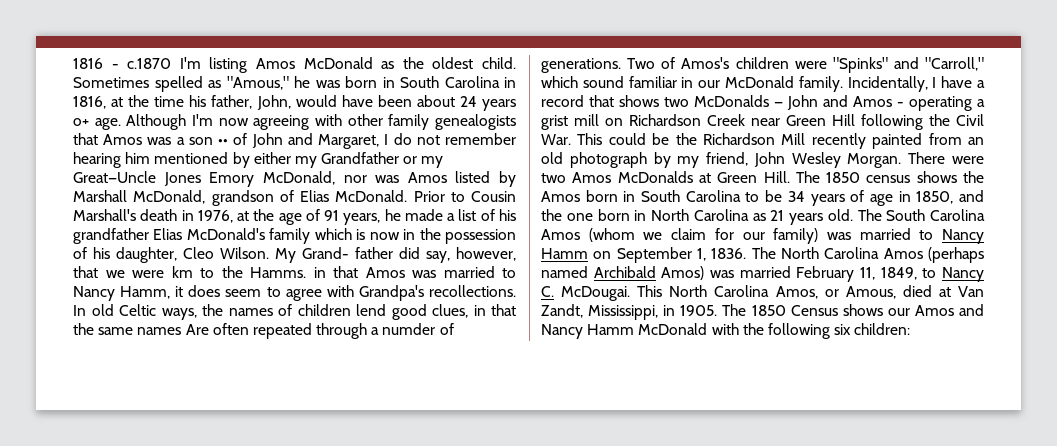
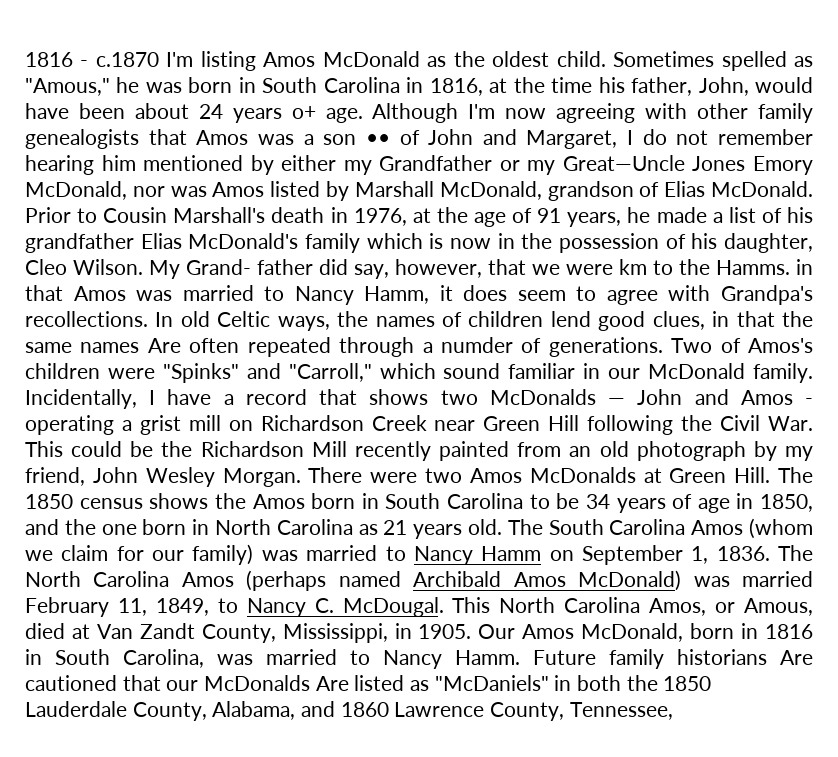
- The North Carolina Amos (perhaps named Archibald Amos) was married February 11, 1849, to Nancy C. McDougai.
+ The North Carolina Amos (perhaps named Archibald Amos McDonald) was married February 11, 1849, to Nancy C. McDougal.
- This North Carolina Amos, or Amous, died at Van Zandt, Mississippi, in 1905.
+ This North Carolina Amos, or Amous, died at Van Zandt County, Mississippi, in 1905.
- The 1850 Census shows our Amos and Nancy Hamm McDonald with the following six children:
+ Our Amos McDonald, born in 1816 in South Carolina, was married to Nancy Hamm. Future family historians Are cautioned that our McDonalds Are listed as "McDaniels" in both the 1850 Lauderdale County, Alabama, and 1860 Lawrence County, Tennessee,

